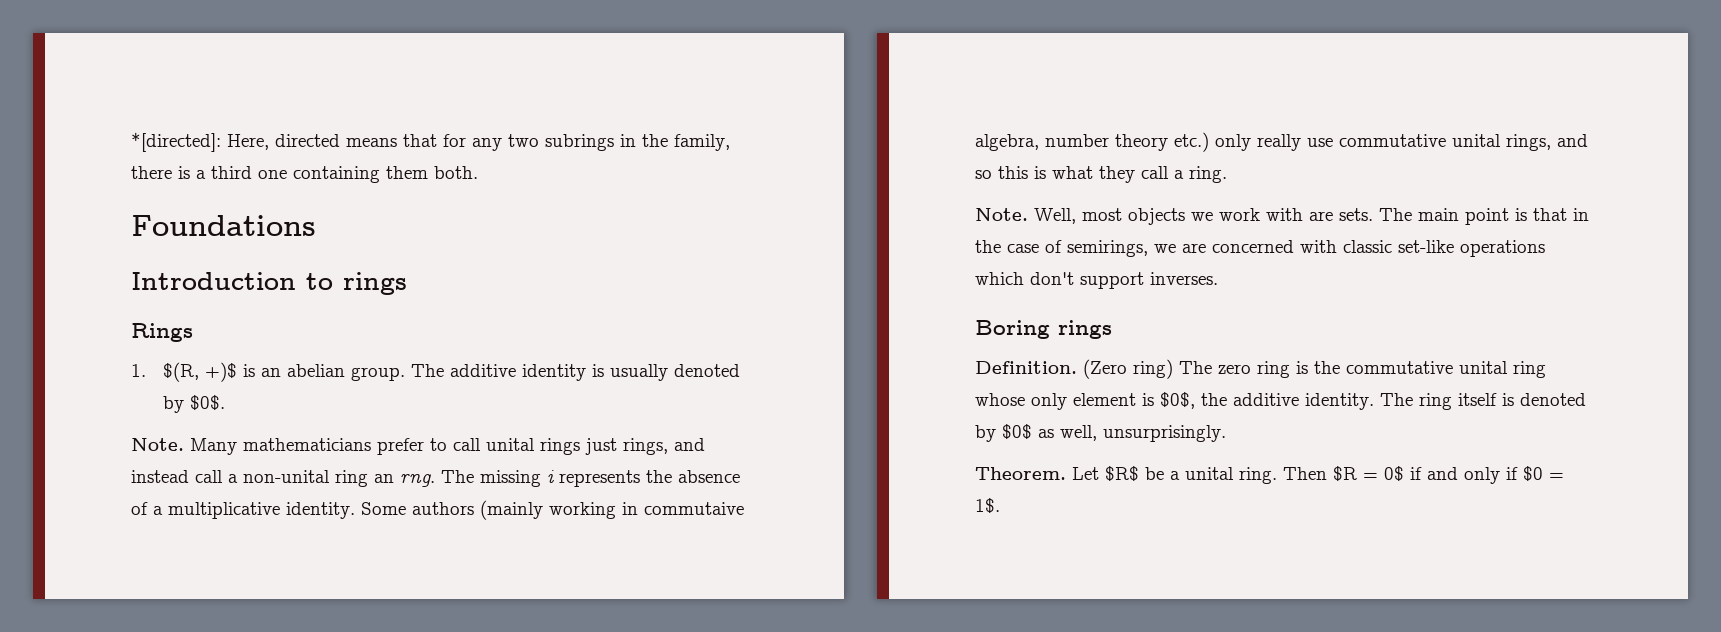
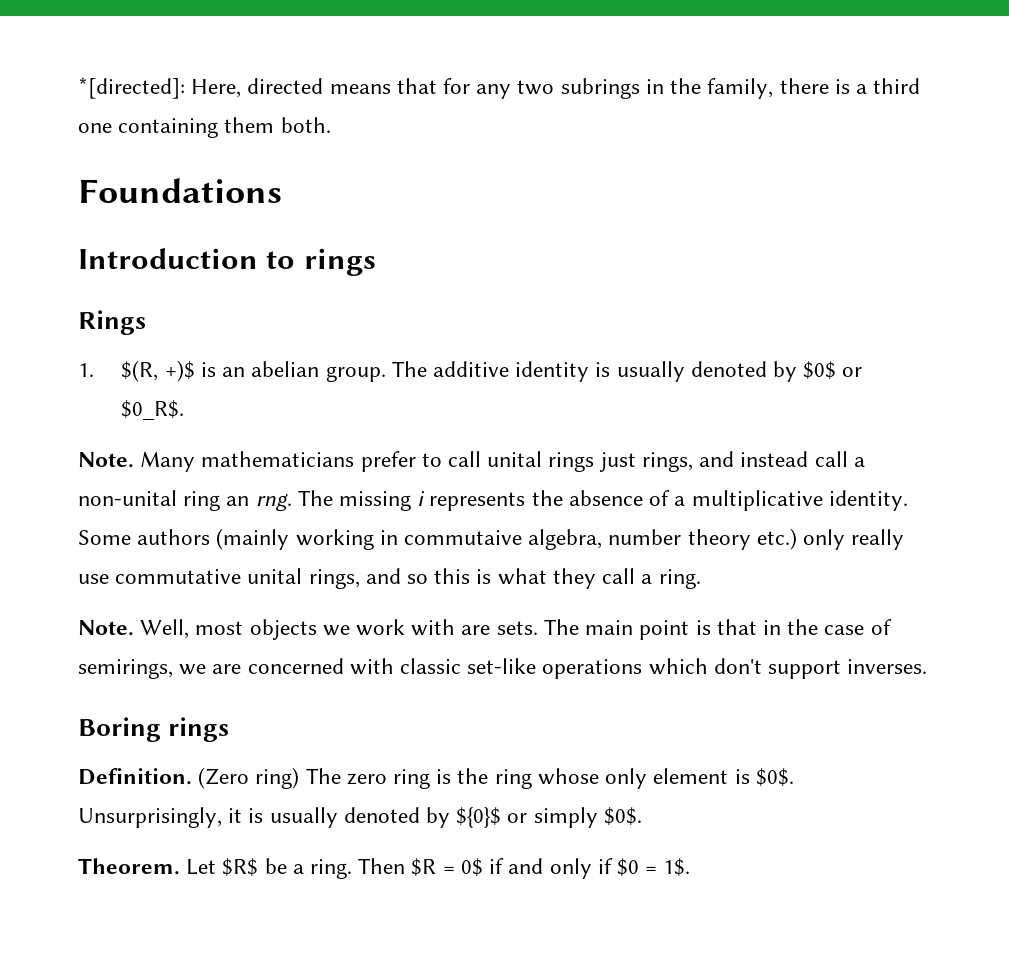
- The additive identity is usually denoted by $0$.
+ The additive identity is usually denoted by $0$ or $0_R$.
- (Zero ring) The zero ring is the commutative unital ring whose only element is $0$, the additive identity. The ring itself is denoted by $0$ as well, unsurprisingly.
+ (Zero ring) The zero ring is the ring whose only element is $0$. Unsurprisingly, it is usually denoted by ${0}$ or simply $0$.
- Let $R$ be a unital ring.
+ Let $R$ be a ring.

